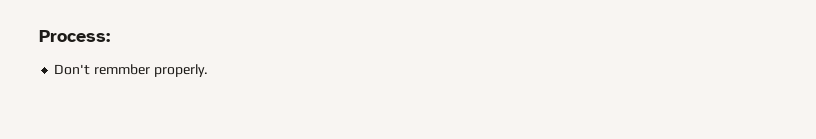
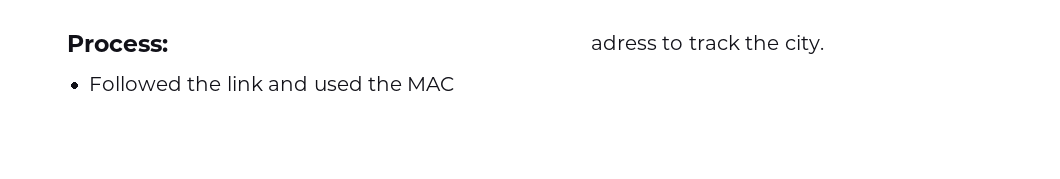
- Don't remmber properly.
+ Followed the link and used the MAC adress to track the city.

